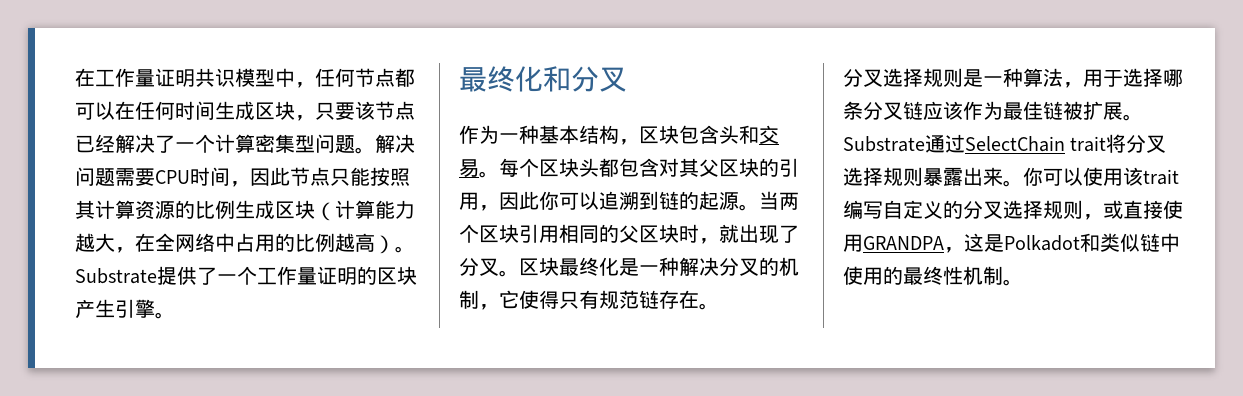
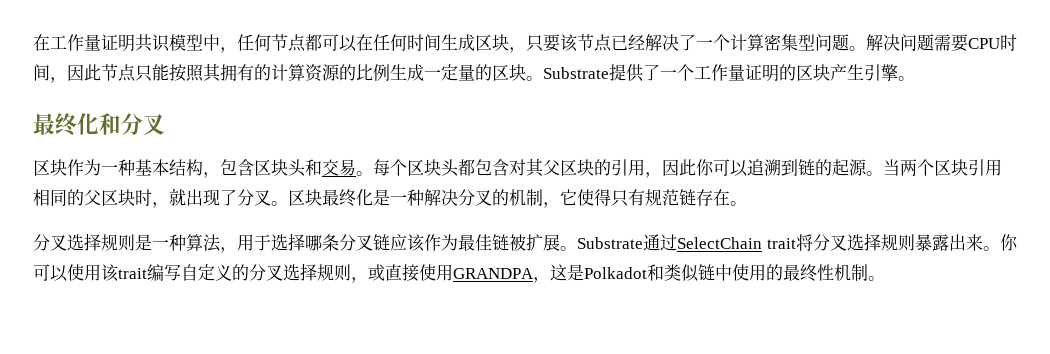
- 解决问题需要CPU时间，因此节点只能按照其计算资源的比例生成区块（计算能力越大，在全网络中占用的比例越高）。
+ 解决问题需要CPU时间，因此节点只能按照其拥有的计算资源的比例生成一定量的区块。
- 作为一种基本结构，区块包含头和交易。
+ 区块作为一种基本结构，包含区块头和交易。

